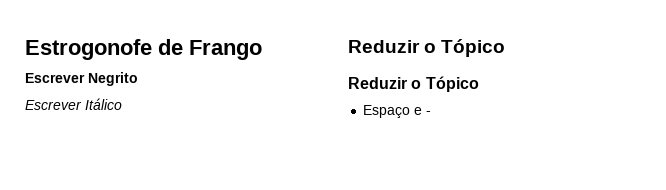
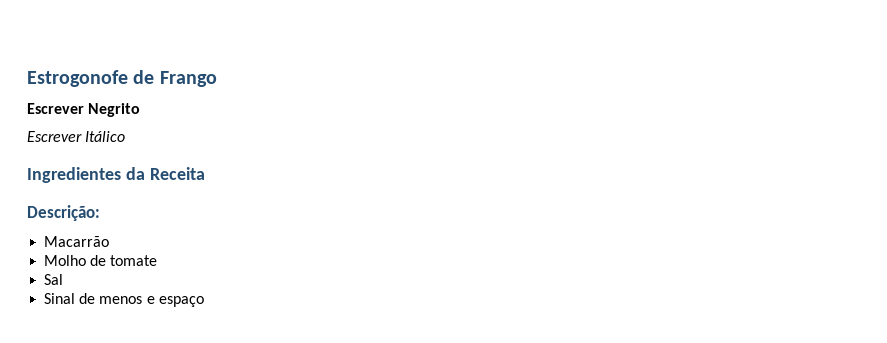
  Escrever Itálico
- Reduzir o Tópico
- Reduzir o Tópico
- Espaço e -
+ Ingredientes da Receita
+ Descrição:
+ Macarrão
+ Molho de tomate
+ Sal
+ Sinal de menos e espaço

